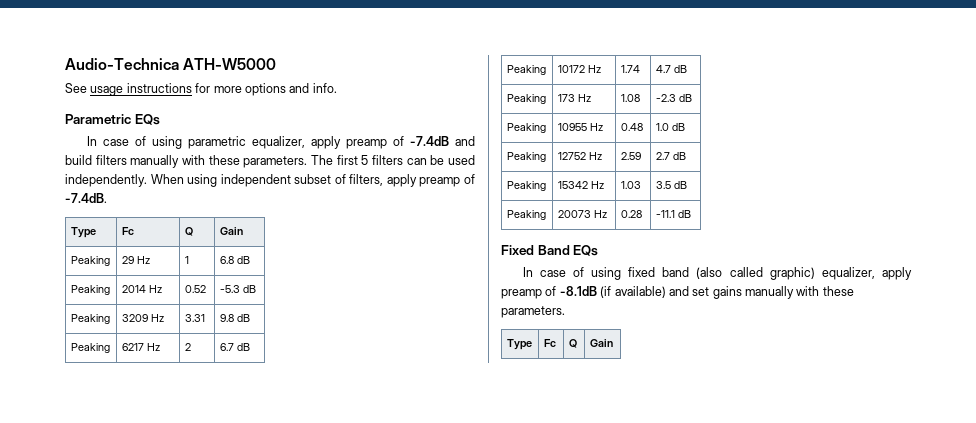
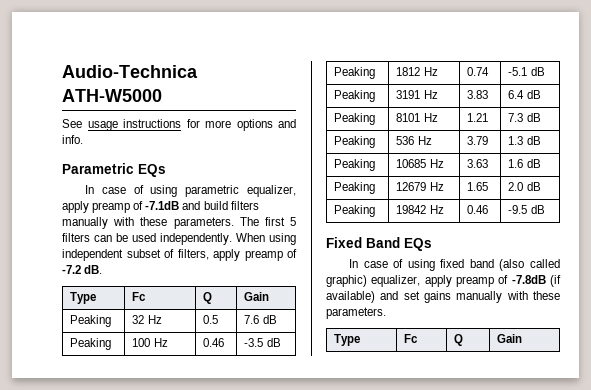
- In case of using parametric equalizer, apply preamp of -7.4dB and build filters manually with these parameters.
+ In case of using parametric equalizer, apply preamp of -7.1dB and build filters manually with these parameters.
- When using independent subset of filters, apply preamp of -7.4dB.
+ When using independent subset of filters, apply preamp of -7.2 dB.
- Peaking | 29 Hz | 1 | 6.8 dB
- Peaking | 2014 Hz | 0.52 | -5.3 dB
- Peaking | 3209 Hz | 3.31 | 9.8 dB
- Peaking | 6217 Hz | 2 | 6.7 dB
- Peaking | 10172 Hz | 1.74 | 4.7 dB
- Peaking | 173 Hz | 1.08 | -2.3 dB
- Peaking | 10955 Hz | 0.48 | 1.0 dB
- Peaking | 12752 Hz | 2.59 | 2.7 dB
- Peaking | 15342 Hz | 1.03 | 3.5 dB
- Peaking | 20073 Hz | 0.28 | -11.1 dB
+ Peaking | 32 Hz | 0.5 | 7.6 dB
+ Peaking | 100 Hz | 0.46 | -3.5 dB
+ Peaking | 1812 Hz | 0.74 | -5.1 dB
+ Peaking | 3191 Hz | 3.83 | 6.4 dB
+ Peaking | 8101 Hz | 1.21 | 7.3 dB
+ Peaking | 536 Hz | 3.79 | 1.3 dB
+ Peaking | 10685 Hz | 3.63 | 1.6 dB
+ Peaking | 12679 Hz | 1.65 | 2.0 dB
+ Peaking | 19842 Hz | 0.46 | -9.5 dB
- In case of using fixed band (also called graphic) equalizer, apply preamp of -8.1dB (if available) and set gains manually with these parameters.
+ In case of using fixed band (also called graphic) equalizer, apply preamp of -7.8dB (if available) and set gains manually with these parameters.

